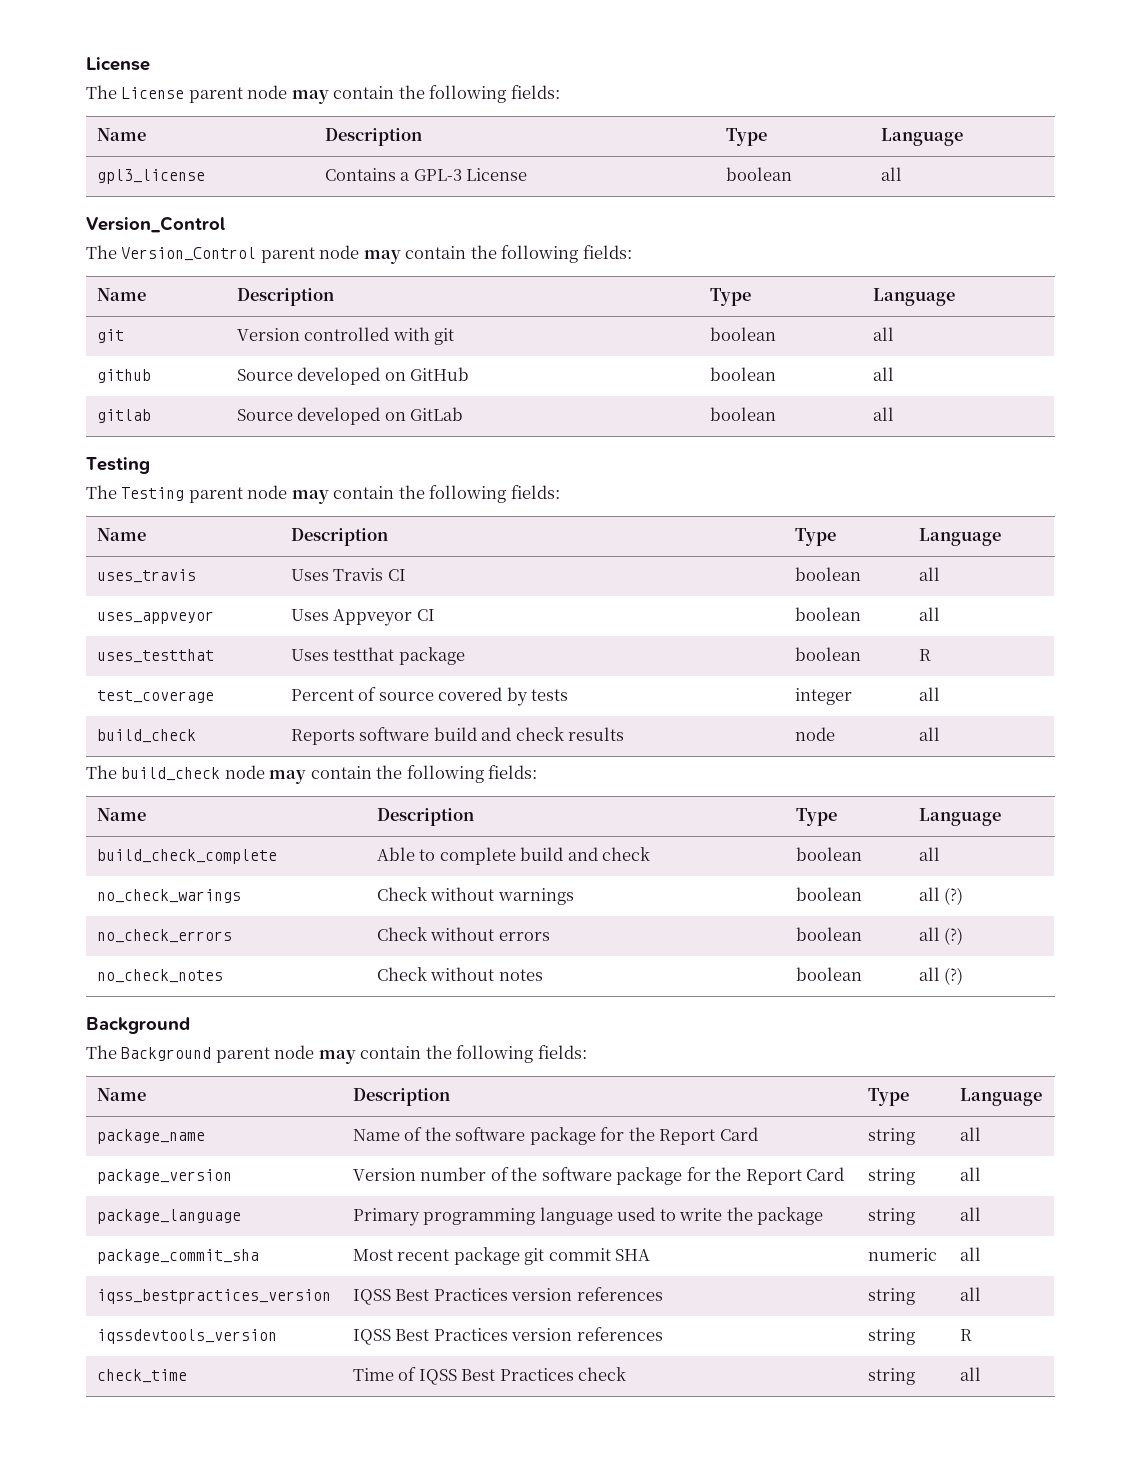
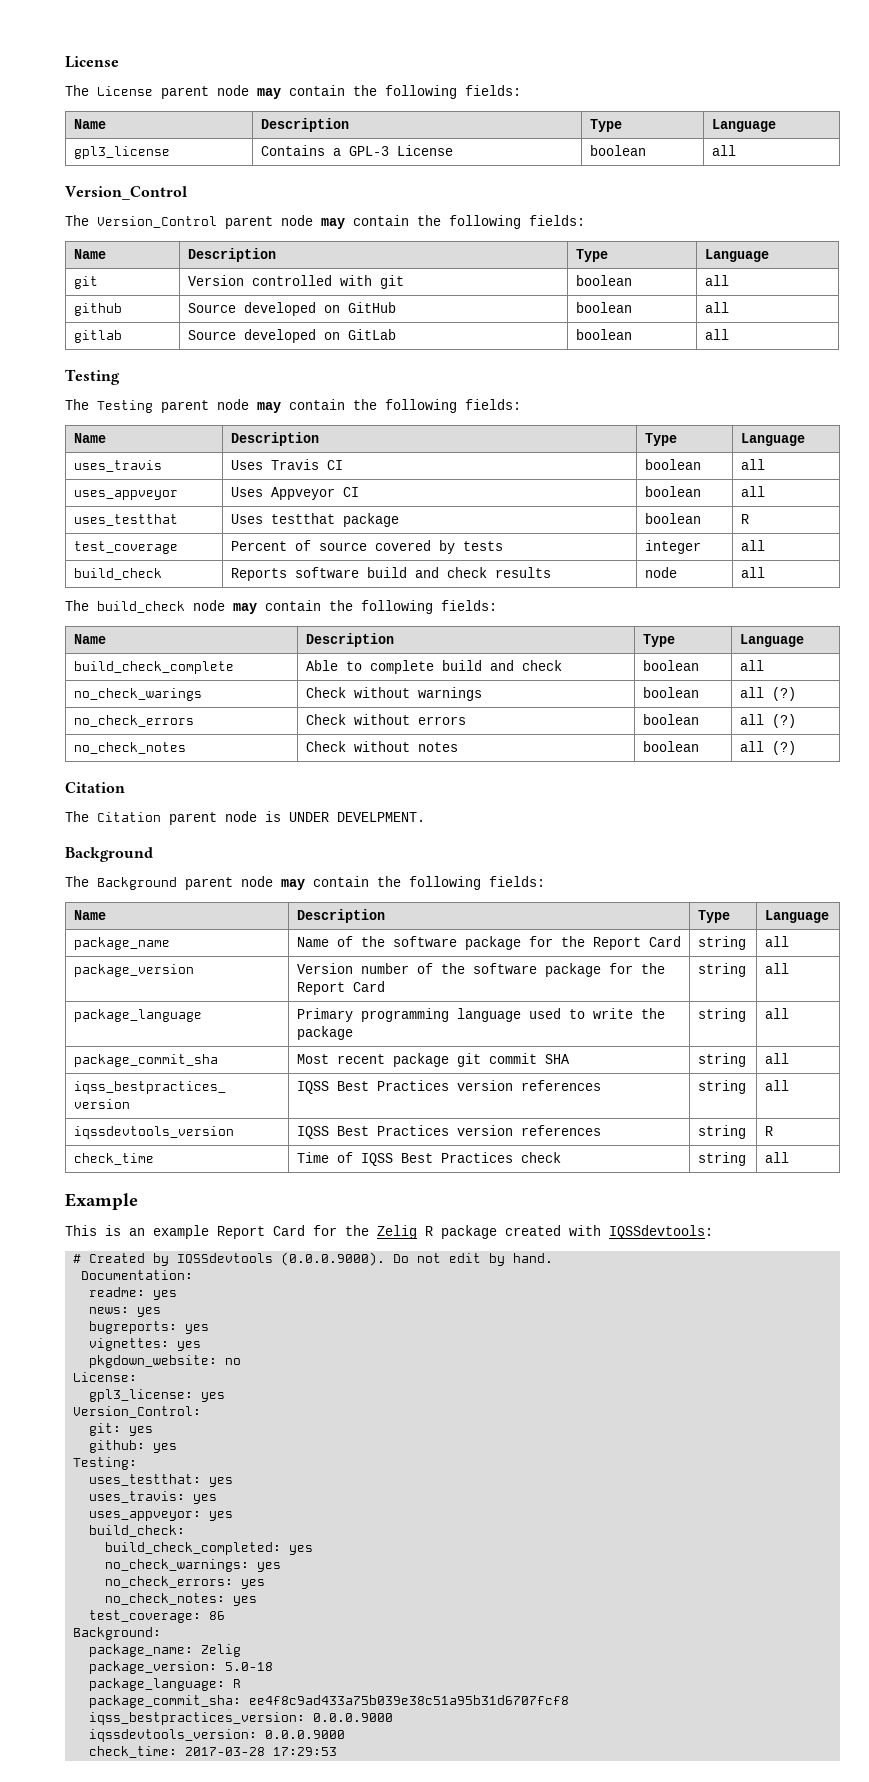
  no_check_notes | Check without notes | boolean | all (?)
+ Citation
+ The Citation parent node is UNDER DEVELPMENT.
- package_commit_sha | Most recent package git commit SHA | numeric | all
+ package_commit_sha | Most recent package git commit SHA | string | all
+ Example
+ This is an example Report Card for the Zelig R package created with IQSSdevtools:
+ # Created by IQSSdevtools (0.0.0.9000). Do not edit by hand.
+ Documentation:
+ readme: yes
+ news: yes
+ bugreports: yes
+ vignettes: yes
+ pkgdown_website: no
+ License:
+ gpl3_license: yes
+ Version_Control:
+ git: yes
+ github: yes
+ Testing:
+ uses_testthat: yes
+ uses_travis: yes
+ uses_appveyor: yes
+ build_check:
+ build_check_completed: yes
+ no_check_warnings: yes
+ no_check_errors: yes
+ no_check_notes: yes
+ test_coverage: 86
+ Background:
+ package_name: Zelig
+ package_version: 5.0-18
+ package_language: R
+ package_commit_sha: ee4f8c9ad433a75b039e38c51a95b31d6707fcf8
+ iqss_bestpractices_version: 0.0.0.9000
+ iqssdevtools_version: 0.0.0.9000
+ check_time: 2017-03-28 17:29:53

